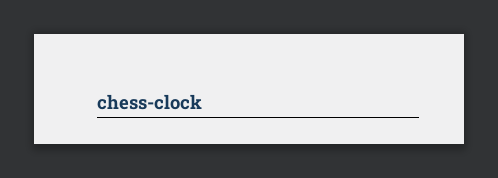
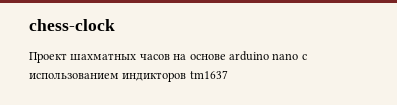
+ Проект шахматных часов на основе arduino nano с использованием индикторов tm1637

